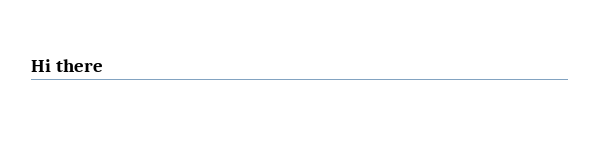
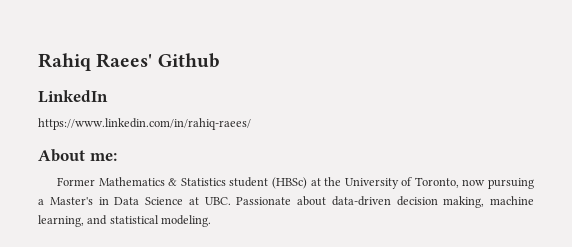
- Hi there
+ Rahiq Raees' Github
+ LinkedIn
+ https://www.linkedin.com/in/rahiq-raees/
+ About me:
+ Former Mathematics & Statistics student (HBSc) at the University of Toronto, now pursuing a Master's in Data Science at UBC. Passionate about data-driven decision making, machine learning, and statistical modeling.

